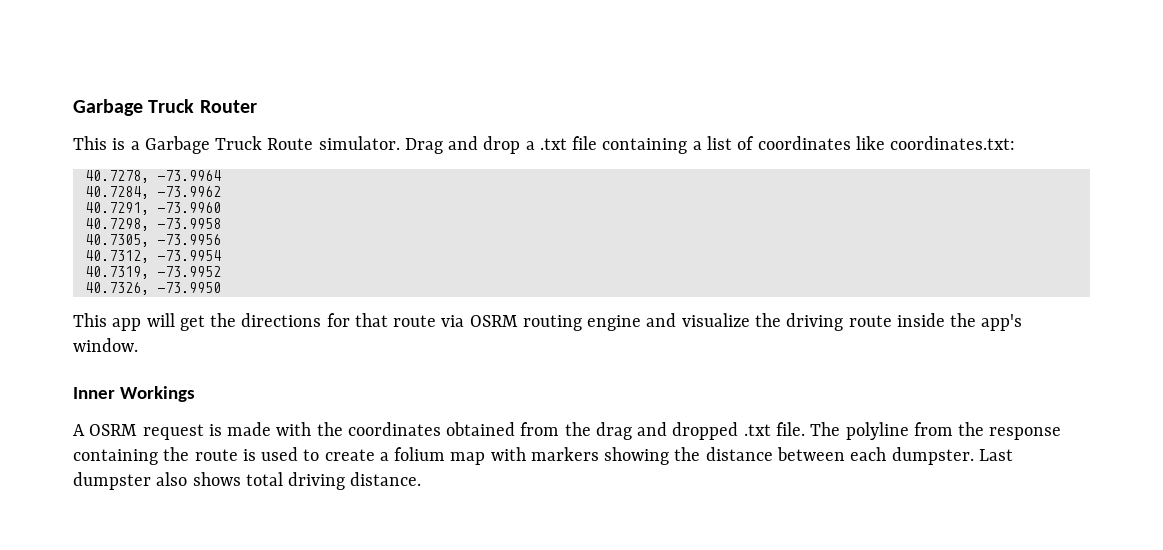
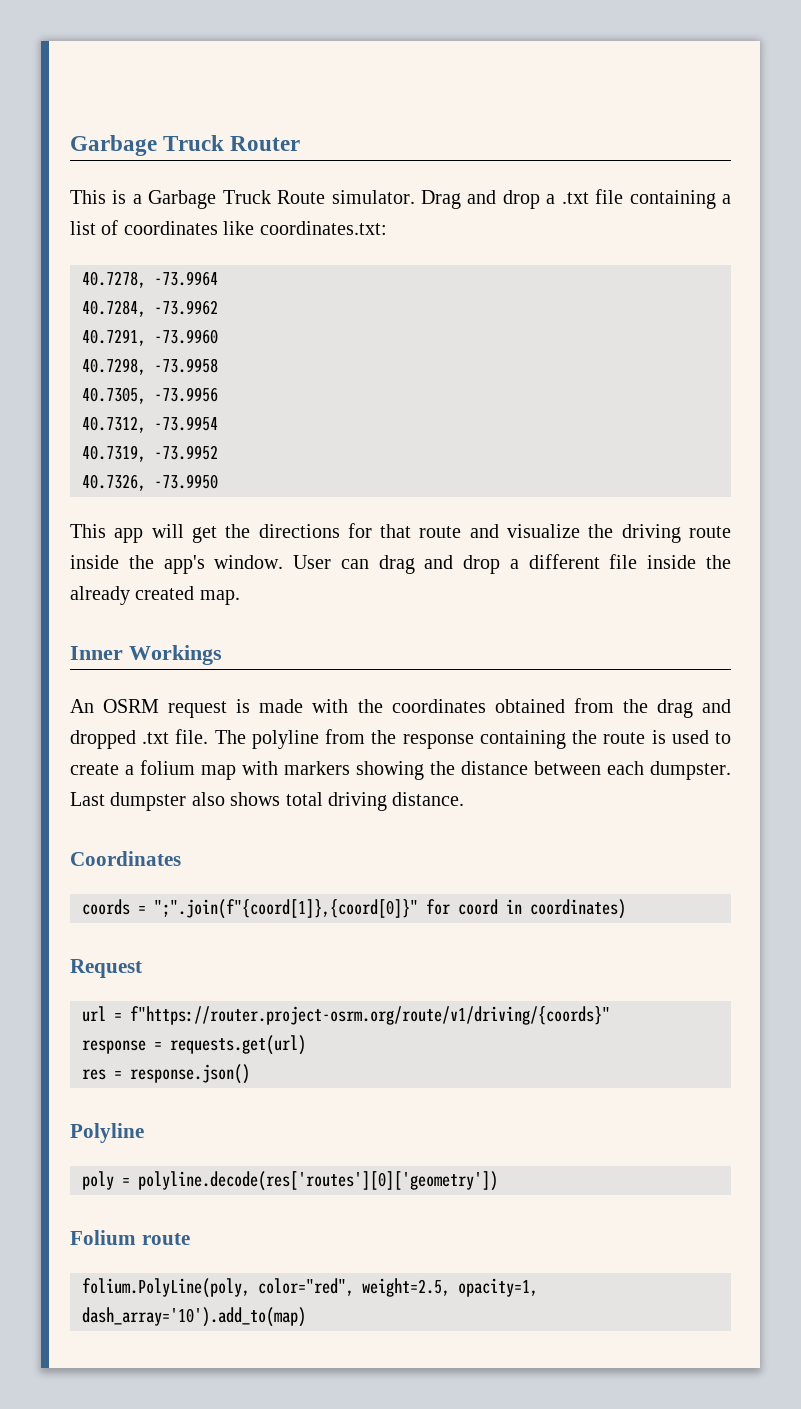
- This app will get the directions for that route via OSRM routing engine and visualize the driving route inside the app's window.
+ This app will get the directions for that route and visualize the driving route inside the app's window. User can drag and drop a different file inside the already created map.
- A OSRM request is made with the coordinates obtained from the drag and dropped .txt file.
+ An OSRM request is made with the coordinates obtained from the drag and dropped .txt file.
+ Coordinates
+ coords = ";".join(f"{coord[1]},{coord[0]}" for coord in coordinates)
+ Request
+ url = f"https://router.project-osrm.org/route/v1/driving/{coords}"
+ response = requests.get(url)
+ res = response.json()
+ Polyline
+ poly = polyline.decode(res['routes'][0]['geometry'])
+ Folium route
+ folium.PolyLine(poly, color="red", weight=2.5, opacity=1, dash_array='10').add_to(map)

